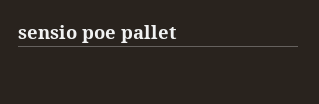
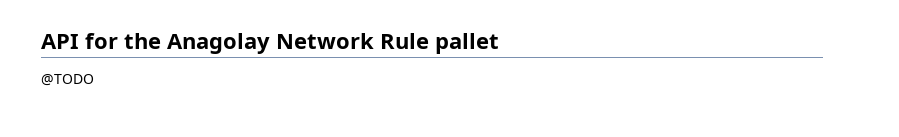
- sensio poe pallet
+ API for the Anagolay Network Rule pallet
+ @TODO

